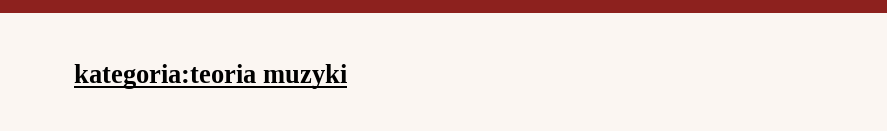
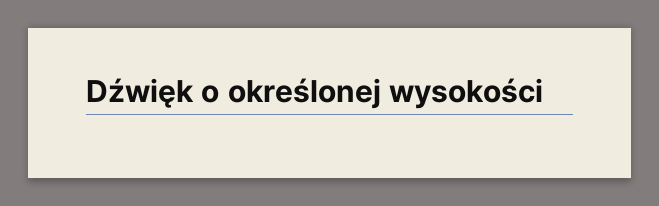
- kategoria:teoria muzyki
+ Dźwięk o określonej wysokości

